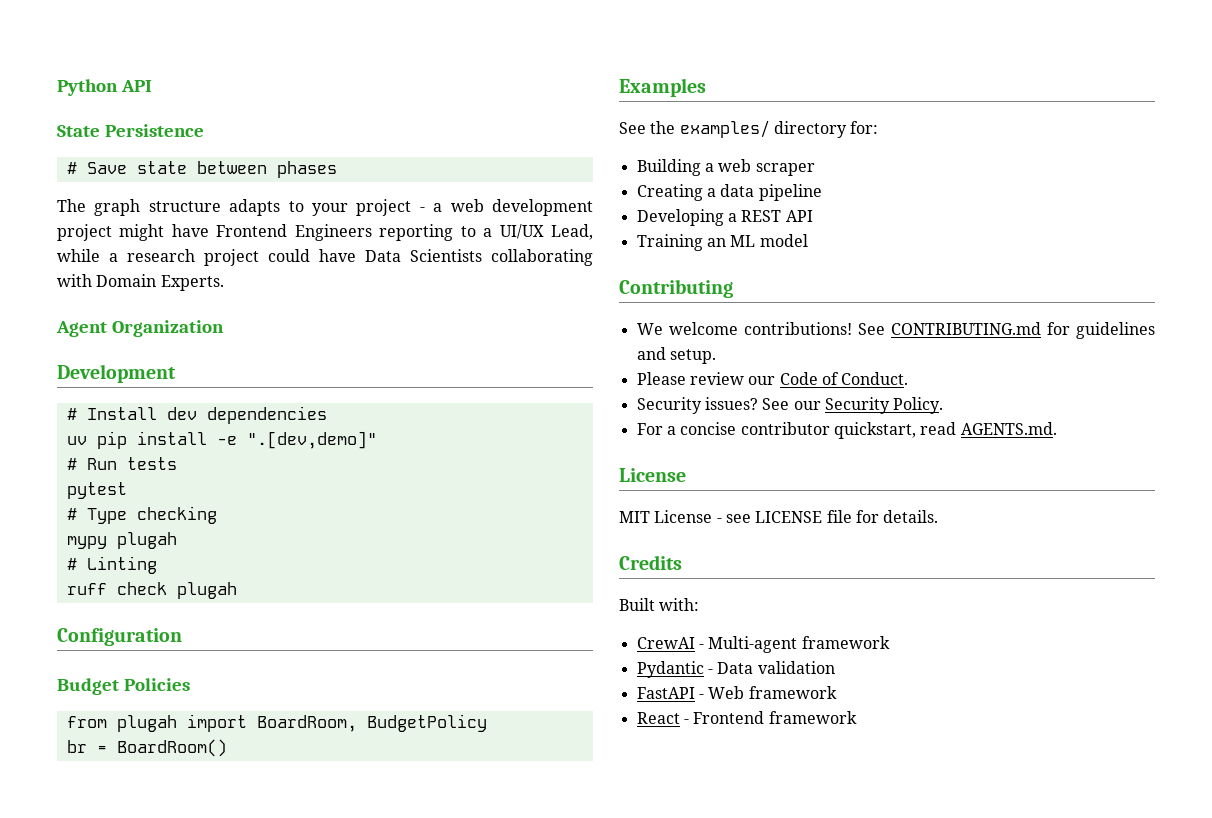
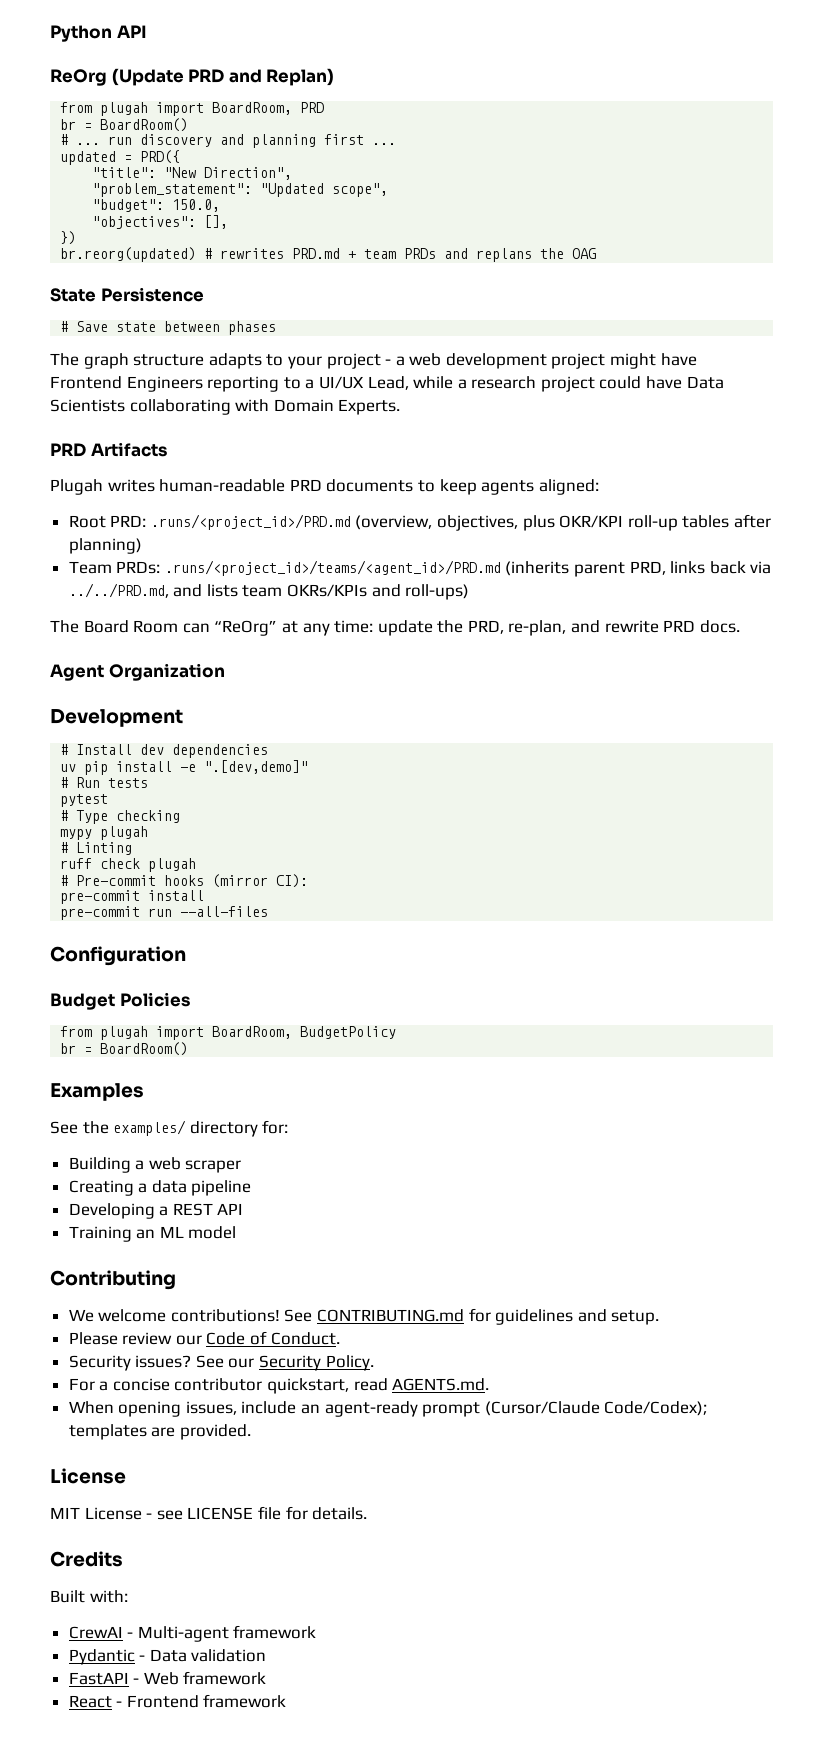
+ ReOrg (Update PRD and Replan)
+ from plugah import BoardRoom, PRD
+ br = BoardRoom()
+ # ... run discovery and planning first ...
+ updated = PRD({
+ "title": "New Direction",
+ "problem_statement": "Updated scope",
+ "budget": 150.0,
+ "objectives": [],
+ })
+ br.reorg(updated) # rewrites PRD.md + team PRDs and replans the OAG
+ PRD Artifacts
+ Plugah writes human-readable PRD documents to keep agents aligned:
+ Root PRD: .runs/<project_id>/PRD.md (overview, objectives, plus OKR/KPI roll-up tables after planning)
+ Team PRDs: .runs/<project_id>/teams/<agent_id>/PRD.md (inherits parent PRD, links back via ../../PRD.md, and lists team OKRs/KPIs and roll-ups)
+ The Board Room can “ReOrg” at any time: update the PRD, re-plan, and rewrite PRD docs.
+ # Pre-commit hooks (mirror CI):
+ pre-commit install
+ pre-commit run --all-files
+ When opening issues, include an agent-ready prompt (Cursor/Claude Code/Codex); templates are provided.

